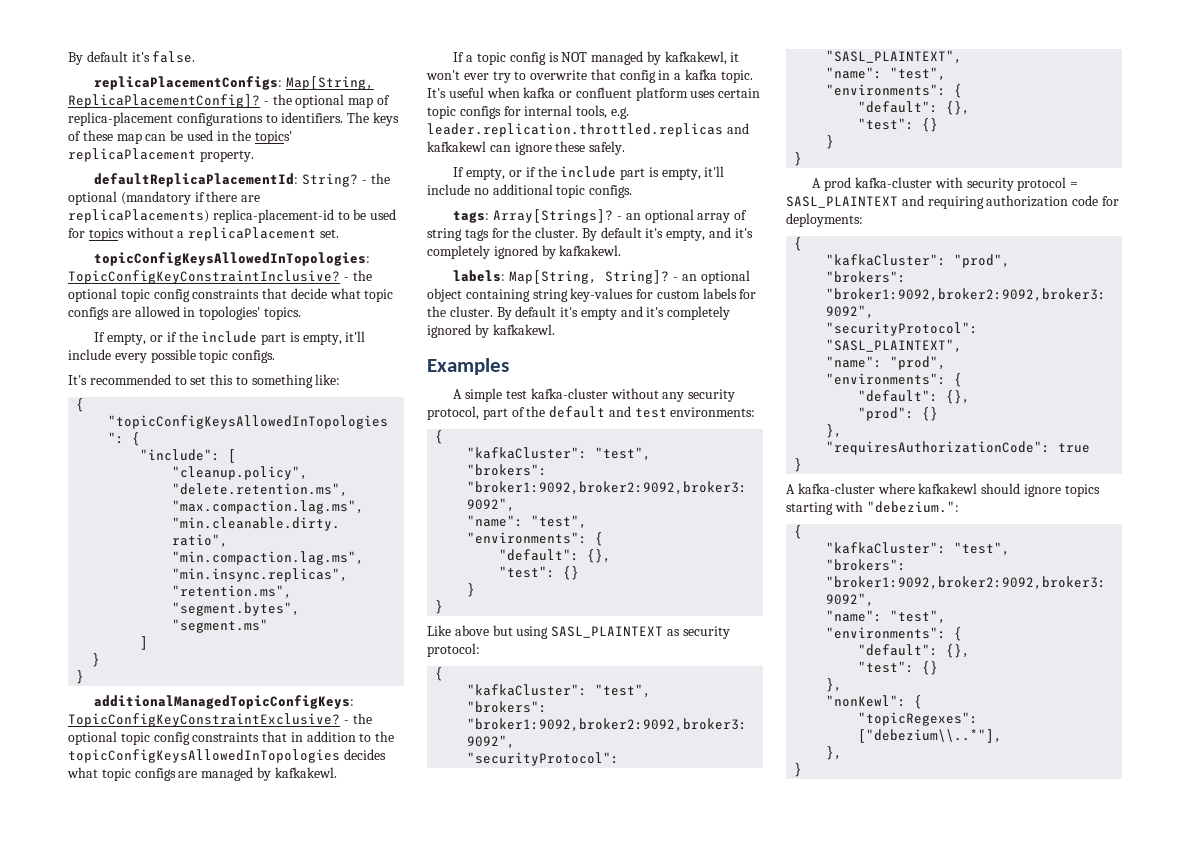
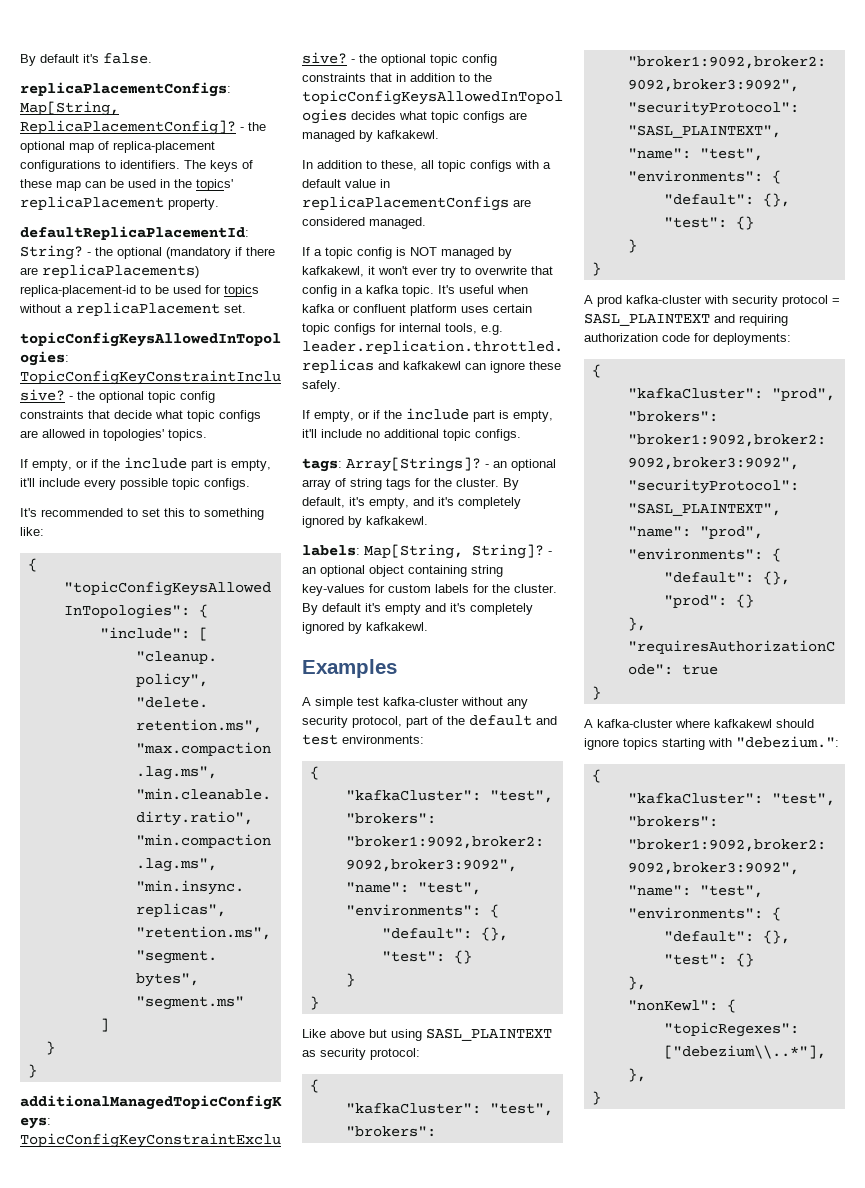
+ In addition to these, all topic configs with a default value in replicaPlacementConfigs are considered managed.
- By default it's empty, and it's completely ignored by kafkakewl.
+ By default, it's empty, and it's completely ignored by kafkakewl.

